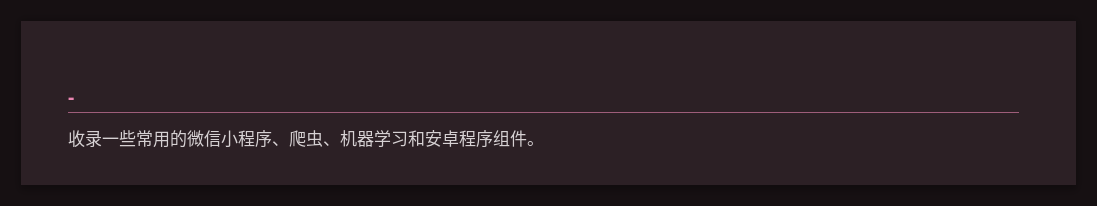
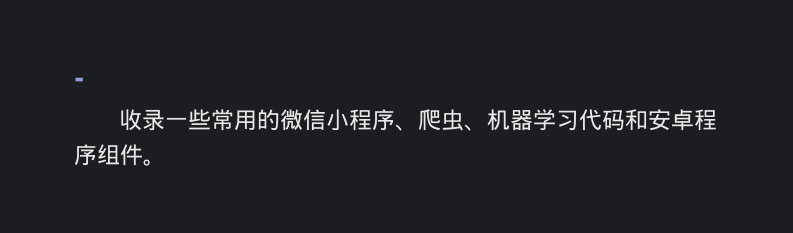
- 收录一些常用的微信小程序、爬虫、机器学习和安卓程序组件。
+ 收录一些常用的微信小程序、爬虫、机器学习代码和安卓程序组件。

